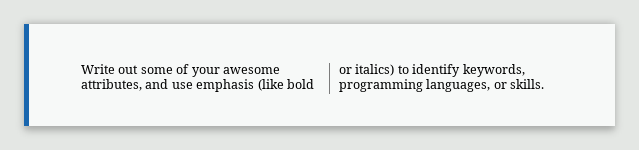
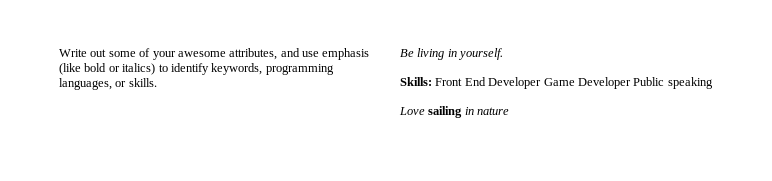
+ Be living in yourself.
+ Skills: Front End Developer Game Developer Public speaking
+ Love sailing in nature

